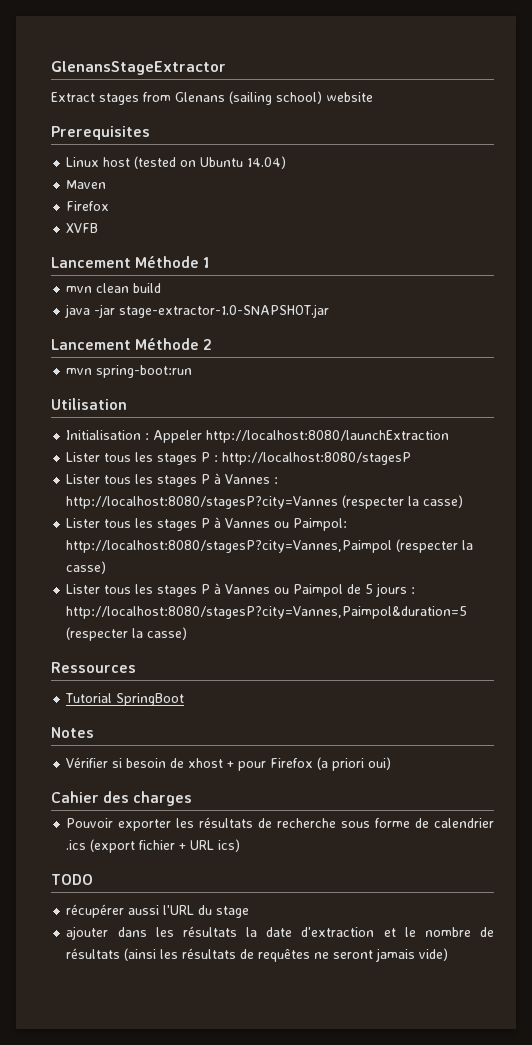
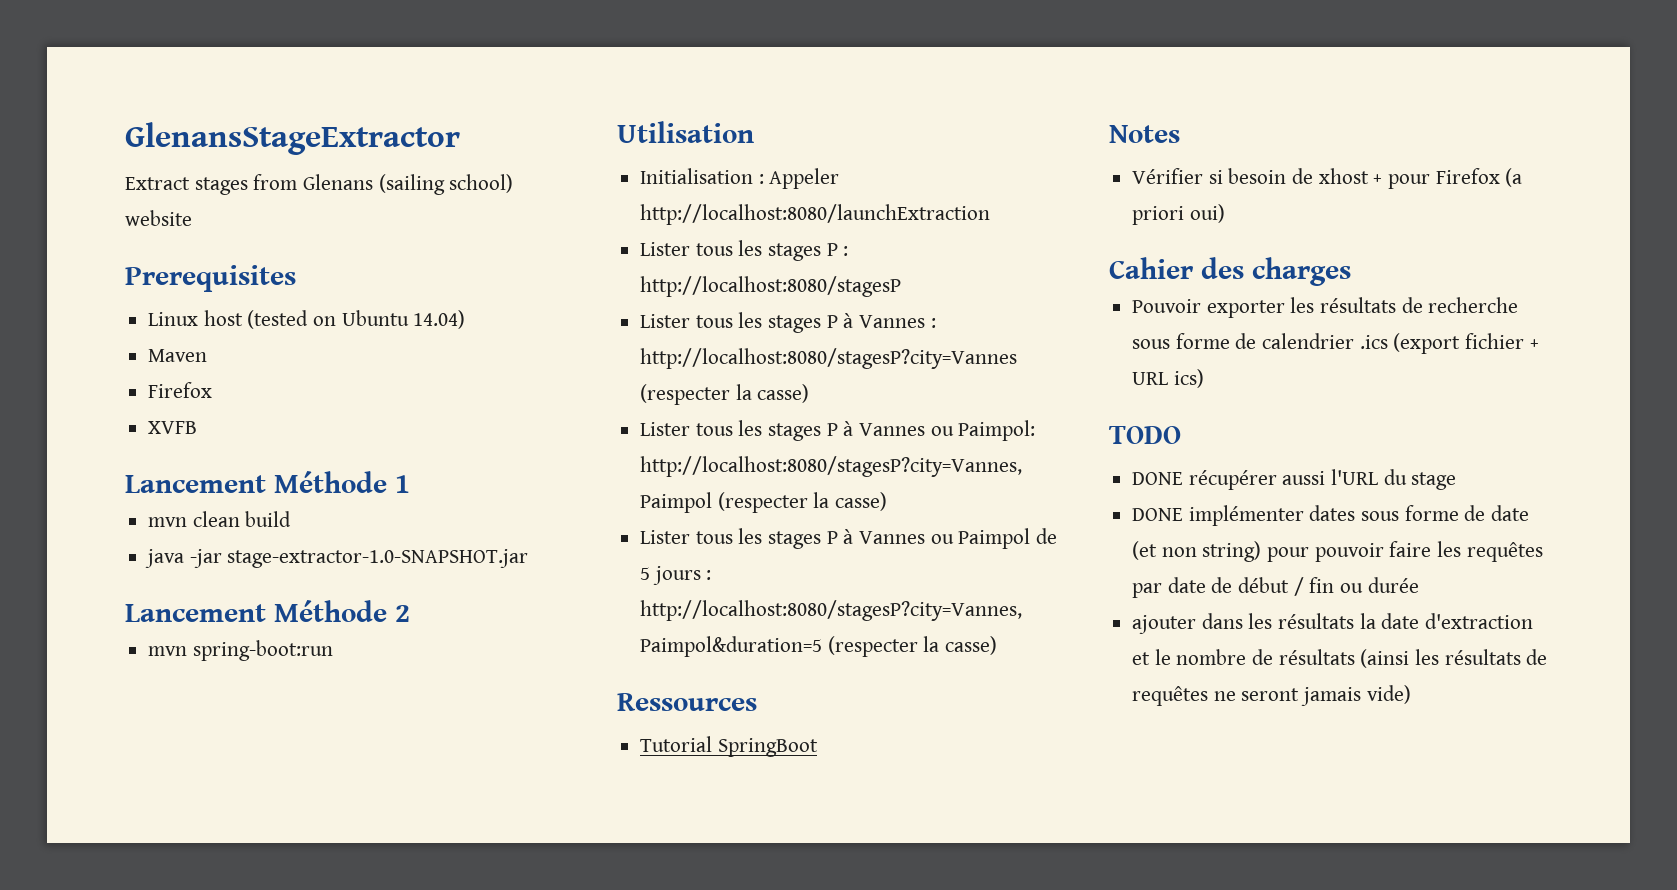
- récupérer aussi l'URL du stage
+ DONE récupérer aussi l'URL du stage
+ DONE implémenter dates sous forme de date (et non string) pour pouvoir faire les requêtes par date de début / fin ou durée

